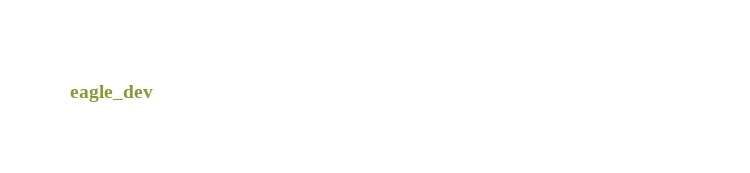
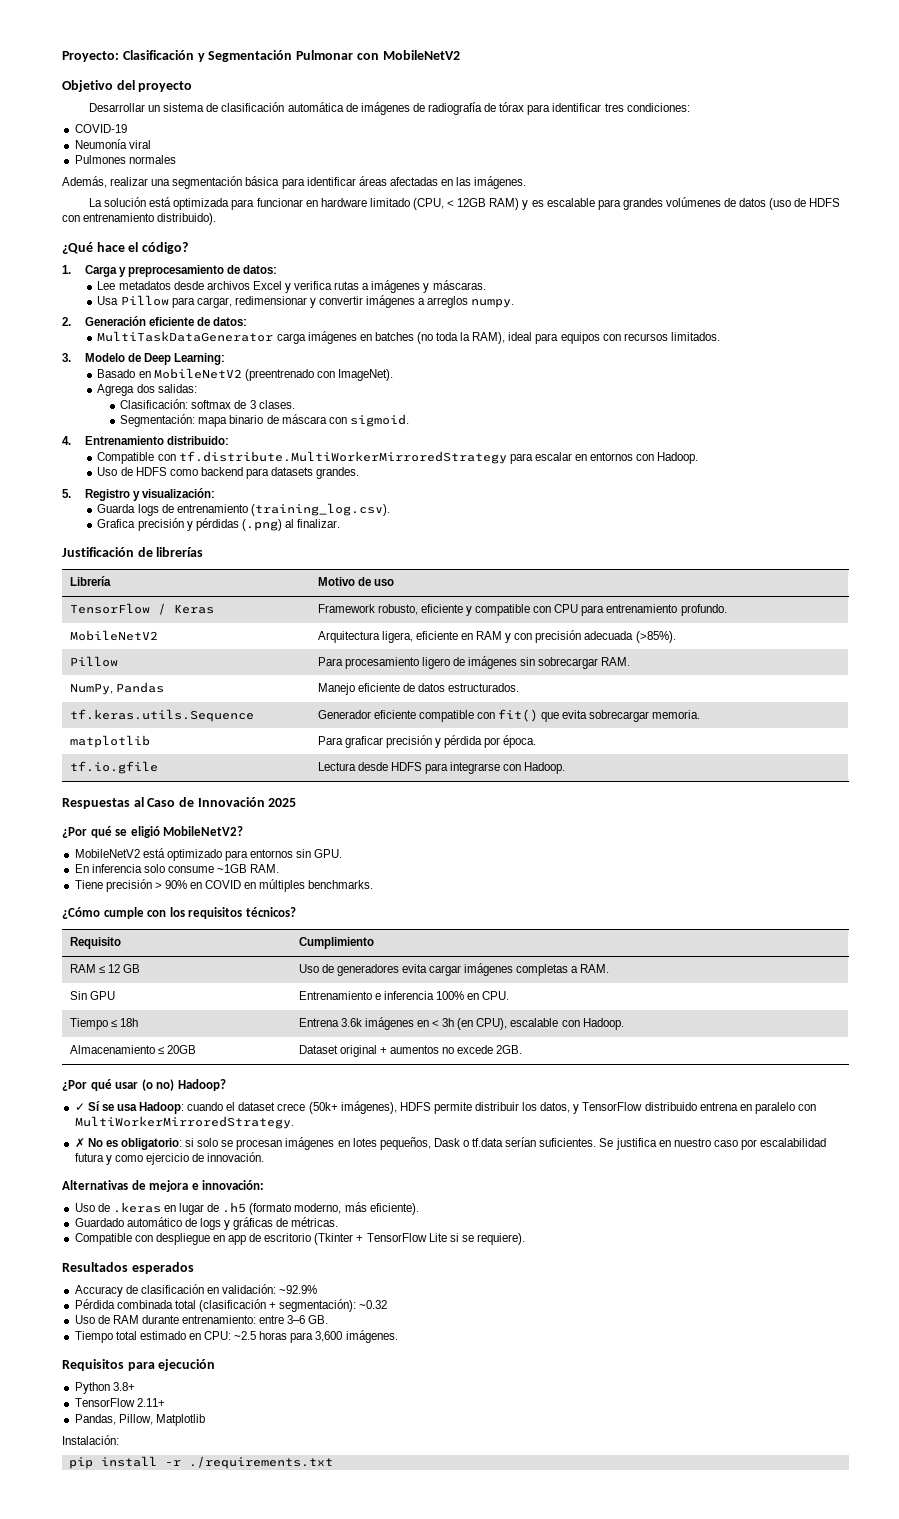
- eagle_dev
+ Proyecto: Clasificación y Segmentación Pulmonar con MobileNetV2
+ Objetivo del proyecto
+ Desarrollar un sistema de clasificación automática de imágenes de radiografía de tórax para identificar tres condiciones:
+ COVID-19
+ Neumonía viral
+ Pulmones normales
+ Además, realizar una segmentación básica para identificar áreas afectadas en las imágenes.
+ La solución está optimizada para funcionar en hardware limitado (CPU, < 12GB RAM) y es escalable para grandes volúmenes de datos (uso de HDFS con entrenamiento distribuido).
+ ¿Qué hace el código?
+ 1. Carga y preprocesamiento de datos:
+ Lee metadatos desde archivos Excel y verifica rutas a imágenes y máscaras.
+ Usa Pillow para cargar, redimensionar y convertir imágenes a arreglos numpy.
+ 2. Generación eficiente de datos:
+ MultiTaskDataGenerator carga imágenes en batches (no toda la RAM), ideal para equipos con recursos limitados.
+ 3. Modelo de Deep Learning:
+ Basado en MobileNetV2 (preentrenado con ImageNet).
+ Agrega dos salidas:
+ Clasificación: softmax de 3 clases.
+ Segmentación: mapa binario de máscara con sigmoid.
+ 4. Entrenamiento distribuido:
+ Compatible con tf.distribute.MultiWorkerMirroredStrategy para escalar en entornos con Hadoop.
+ Uso de HDFS como backend para datasets grandes.
+ 5. Registro y visualización:
+ Guarda logs de entrenamiento (training_log.csv).
+ Grafica precisión y pérdidas (.png) al finalizar.
+ Justificación de librerías
+ Librería | Motivo de uso
+ TensorFlow / Keras | Framework robusto, eficiente y compatible con CPU para entrenamiento profundo.
+ MobileNetV2 | Arquitectura ligera, eficiente en RAM y con precisión adecuada (>85%).
+ Pillow | Para procesamiento ligero de imágenes sin sobrecargar RAM.
+ NumPy, Pandas | Manejo eficiente de datos estructurados.
+ tf.keras.utils.Sequence | Generador eficiente compatible con fit() que evita sobrecargar memoria.
+ matplotlib | Para graficar precisión y pérdida por época.
+ tf.io.gfile | Lectura desde HDFS para integrarse con Hadoop.
+ Respuestas al Caso de Innovación 2025
+ ¿Por qué se eligió MobileNetV2?
+ MobileNetV2 está optimizado para entornos sin GPU.
+ En inferencia solo consume ~1GB RAM.
+ Tiene precisión > 90% en COVID en múltiples benchmarks.
+ ¿Cómo cumple con los requisitos técnicos?
+ Requisito | Cumplimiento
+ RAM ≤ 12 GB | Uso de generadores evita cargar imágenes completas a RAM.
+ Sin GPU | Entrenamiento e inferencia 100% en CPU.
+ Tiempo ≤ 18h | Entrena 3.6k imágenes en < 3h (en CPU), escalable con Hadoop.
+ Almacenamiento ≤ 20GB | Dataset original + aumentos no excede 2GB.
+ ¿Por qué usar (o no) Hadoop?
+ ✓ Sí se usa Hadoop: cuando el dataset crece (50k+ imágenes), HDFS permite distribuir los datos, y TensorFlow distribuido entrena en paralelo con MultiWorkerMirroredStrategy.
+ ✗ No es obligatorio: si solo se procesan imágenes en lotes pequeños, Dask o tf.data serían suficientes. Se justifica en nuestro caso por escalabilidad futura y como ejercicio de innovación.
+ Alternativas de mejora e innovación:
+ Uso de .keras en lugar de .h5 (formato moderno, más eficiente).
+ Guardado automático de logs y gráficas de métricas.
+ Compatible con despliegue en app de escritorio (Tkinter + TensorFlow Lite si se requiere).
+ Resultados esperados
+ Accuracy de clasificación en validación: ~92.9%
+ Pérdida combinada total (clasificación + segmentación): ~0.32
+ Uso de RAM durante entrenamiento: entre 3–6 GB.
+ Tiempo total estimado en CPU: ~2.5 horas para 3,600 imágenes.
+ Requisitos para ejecución
+ Python 3.8+
+ TensorFlow 2.11+
+ Pandas, Pillow, Matplotlib
+ Instalación:
+ pip install -r ./requirements.txt

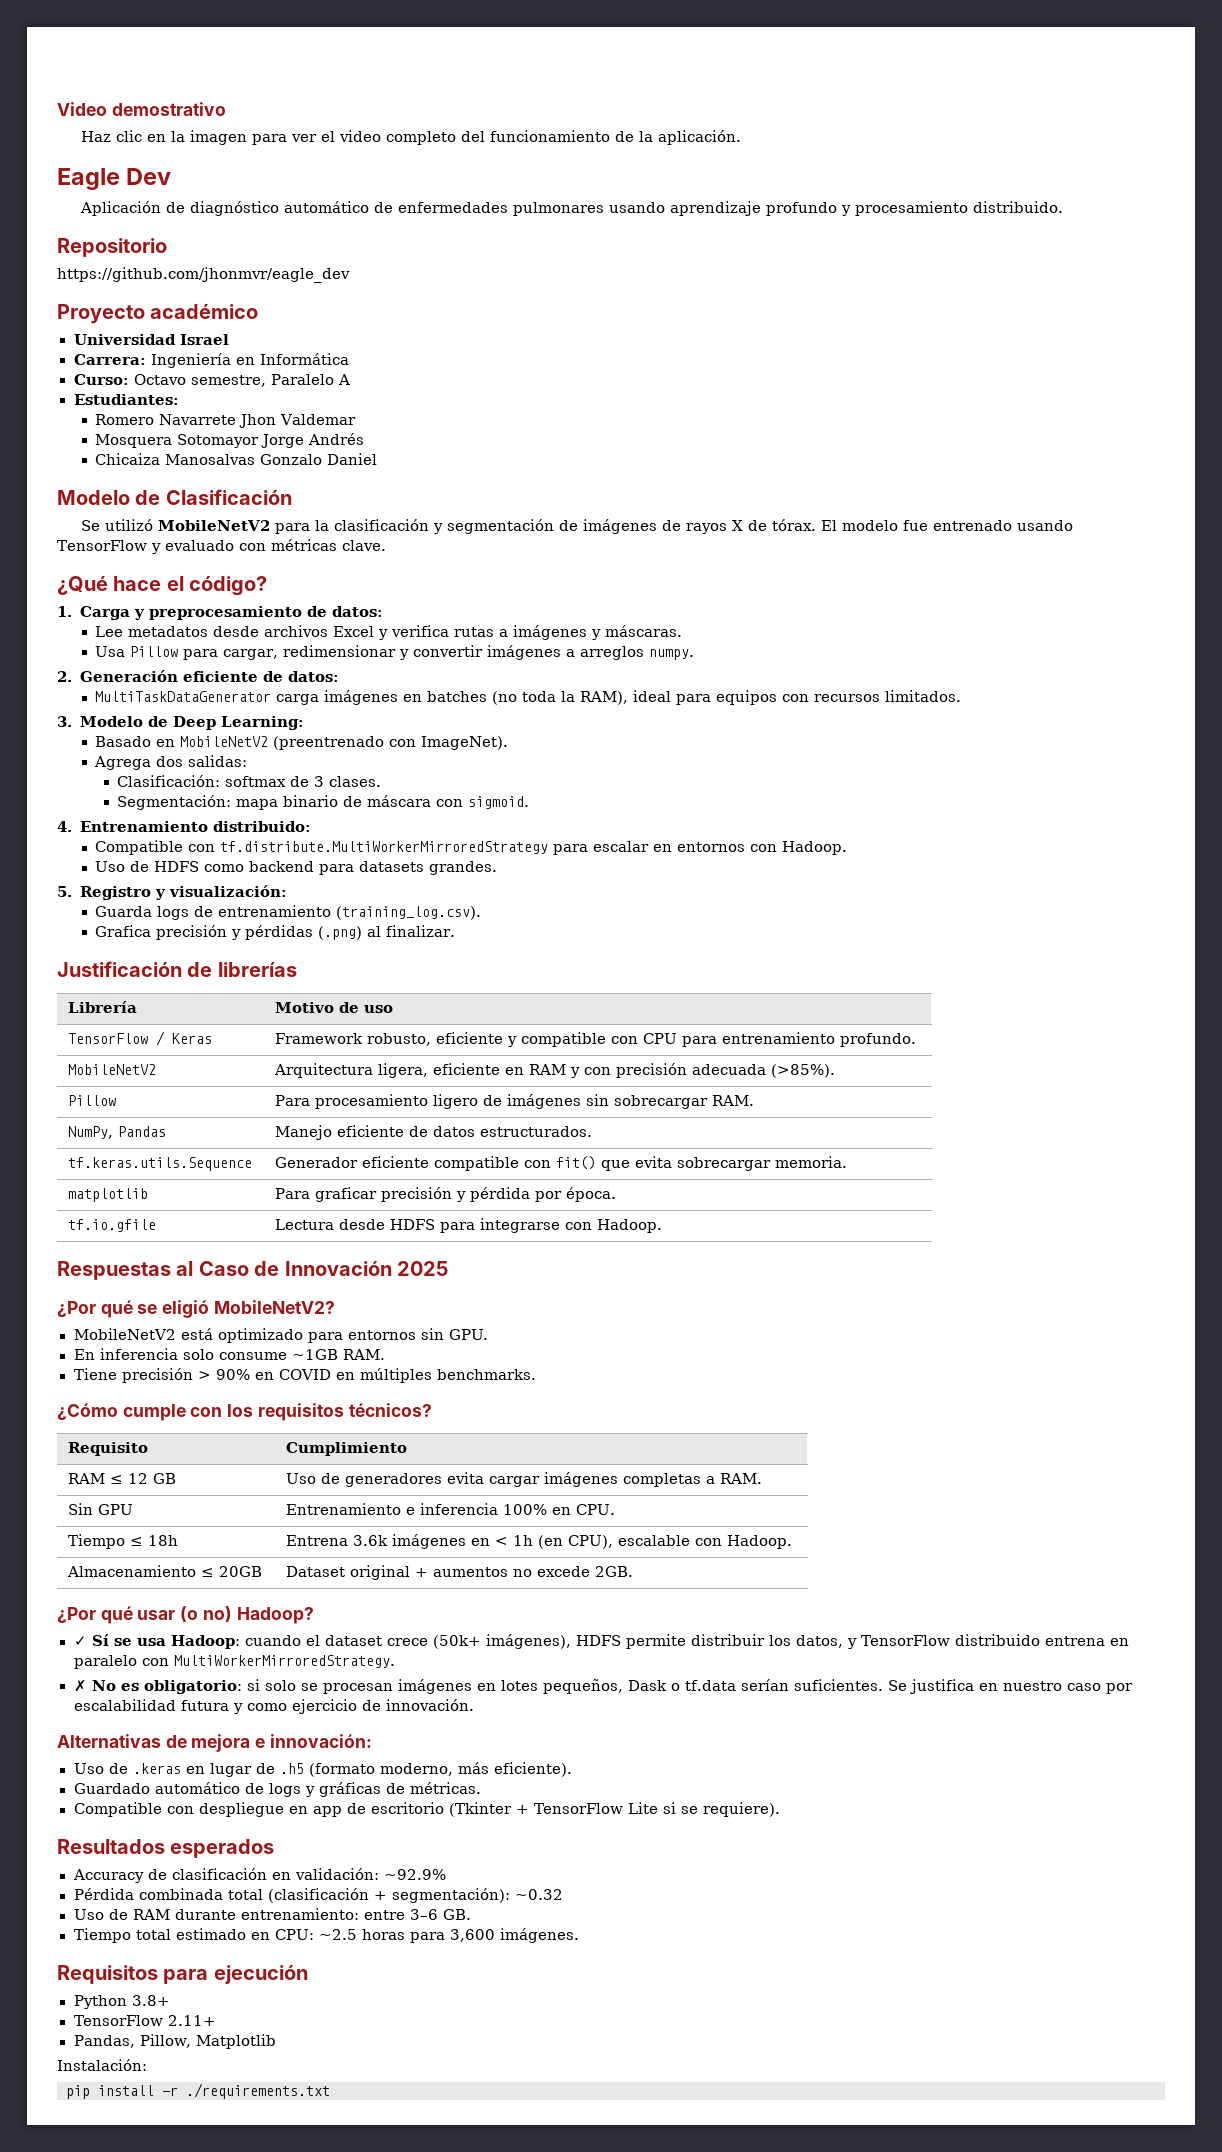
- Proyecto: Clasificación y Segmentación Pulmonar con MobileNetV2
- Objetivo del proyecto
- Desarrollar un sistema de clasificación automática de imágenes de radiografía de tórax para identificar tres condiciones:
- COVID-19
- Neumonía viral
- Pulmones normales
- Además, realizar una segmentación básica para identificar áreas afectadas en las imágenes.
- La solución está optimizada para funcionar en hardware limitado (CPU, < 12GB RAM) y es escalable para grandes volúmenes de datos (uso de HDFS con entrenamiento distribuido).
+ Video demostrativo
+ Haz clic en la imagen para ver el video completo del funcionamiento de la aplicación.
+ Eagle Dev
+ Aplicación de diagnóstico automático de enfermedades pulmonares usando aprendizaje profundo y procesamiento distribuido.
+ Repositorio
+ https://github.com/jhonmvr/eagle_dev
+ Proyecto académico
+ Universidad Israel
+ Carrera: Ingeniería en Informática
+ Curso: Octavo semestre, Paralelo A
+ Estudiantes:
+ Romero Navarrete Jhon Valdemar
+ Mosquera Sotomayor Jorge Andrés
+ Chicaiza Manosalvas Gonzalo Daniel
+ Modelo de Clasificación
+ Se utilizó MobileNetV2 para la clasificación y segmentación de imágenes de rayos X de tórax. El modelo fue entrenado usando TensorFlow y evaluado con métricas clave.
- Tiempo ≤ 18h | Entrena 3.6k imágenes en < 3h (en CPU), escalable con Hadoop.
+ Tiempo ≤ 18h | Entrena 3.6k imágenes en < 1h (en CPU), escalable con Hadoop.

